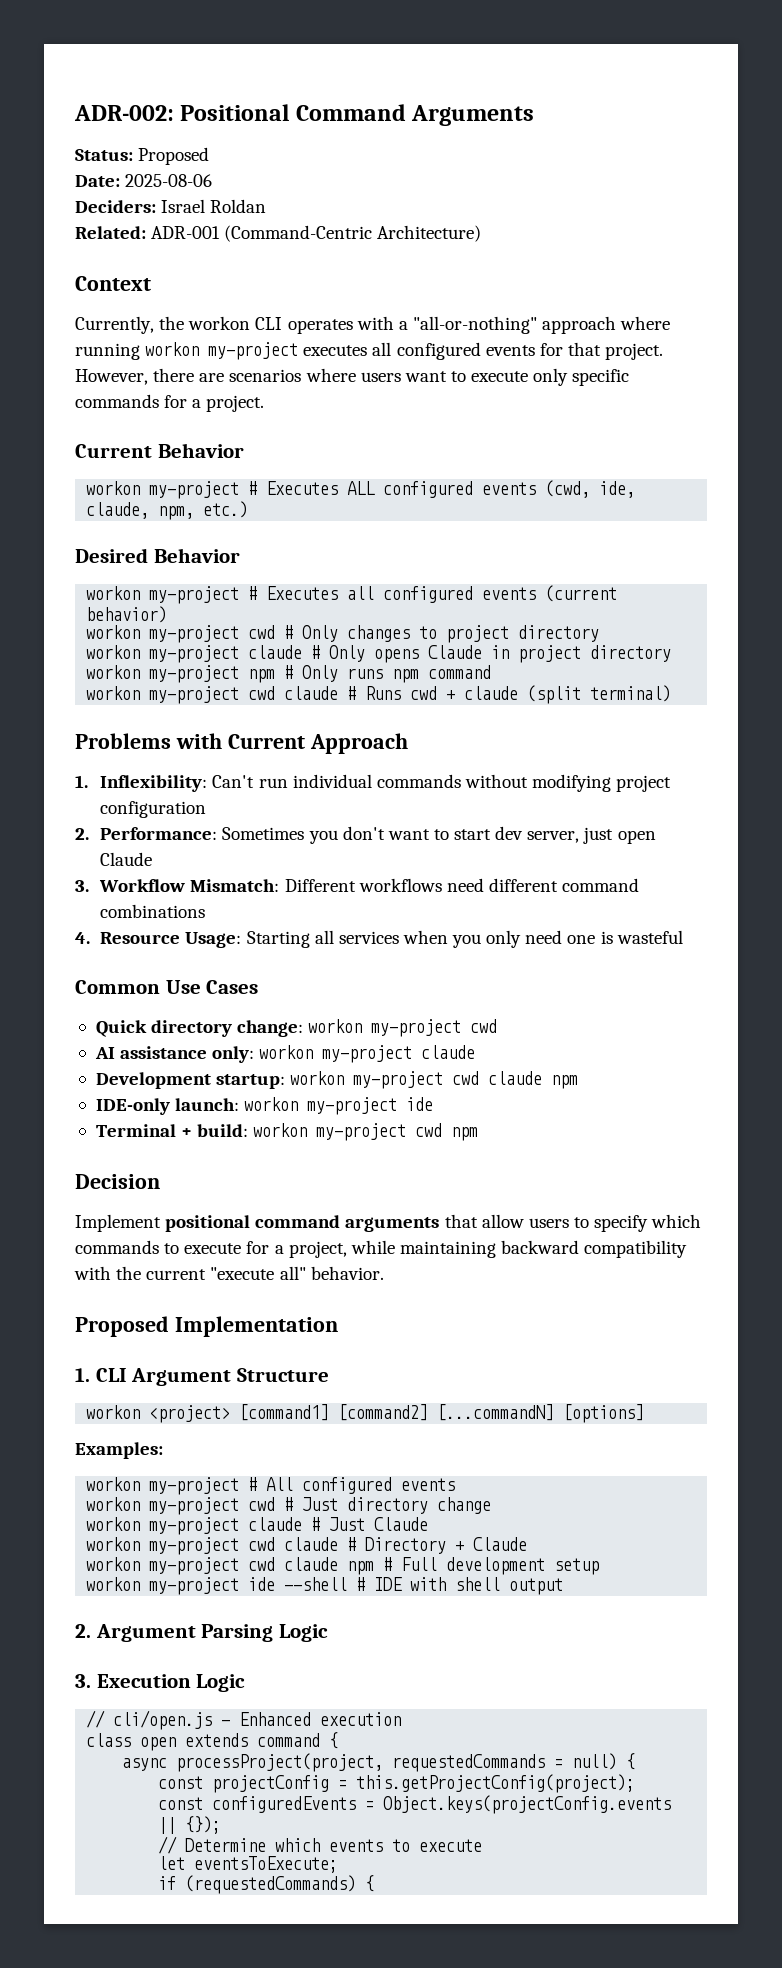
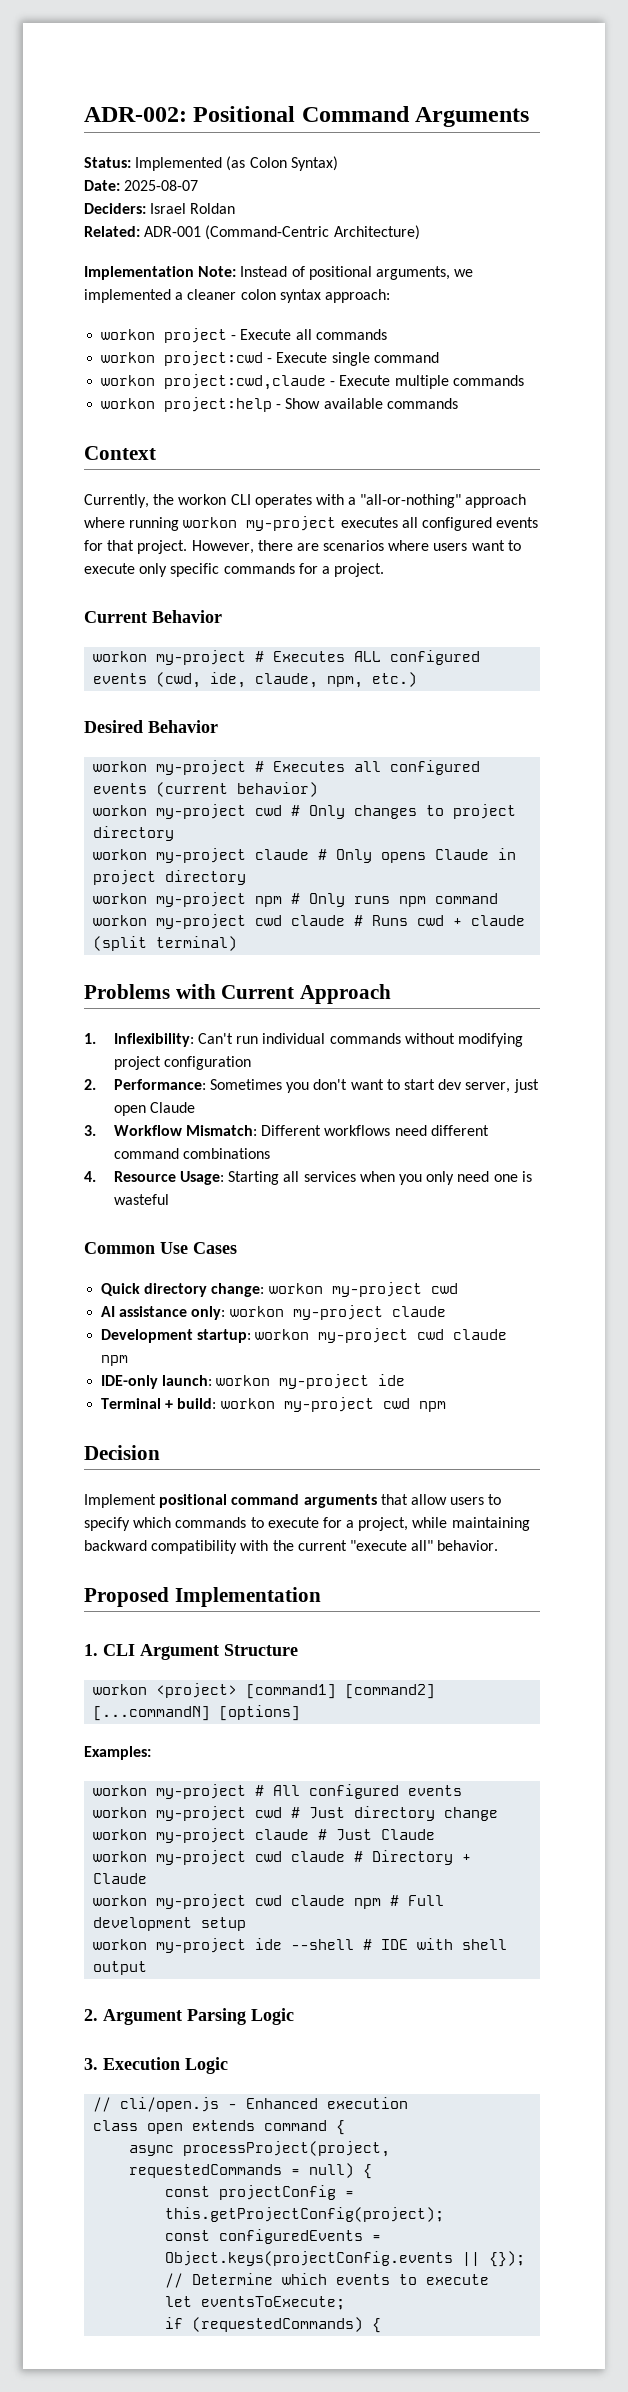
- Status: Proposed
+ Status: Implemented (as Colon Syntax)
- Date: 2025-08-06
+ Date: 2025-08-07
+ Implementation Note: Instead of positional arguments, we implemented a cleaner colon syntax approach:
+ workon project - Execute all commands
+ workon project:cwd - Execute single command
+ workon project:cwd,claude - Execute multiple commands
+ workon project:help - Show available commands

